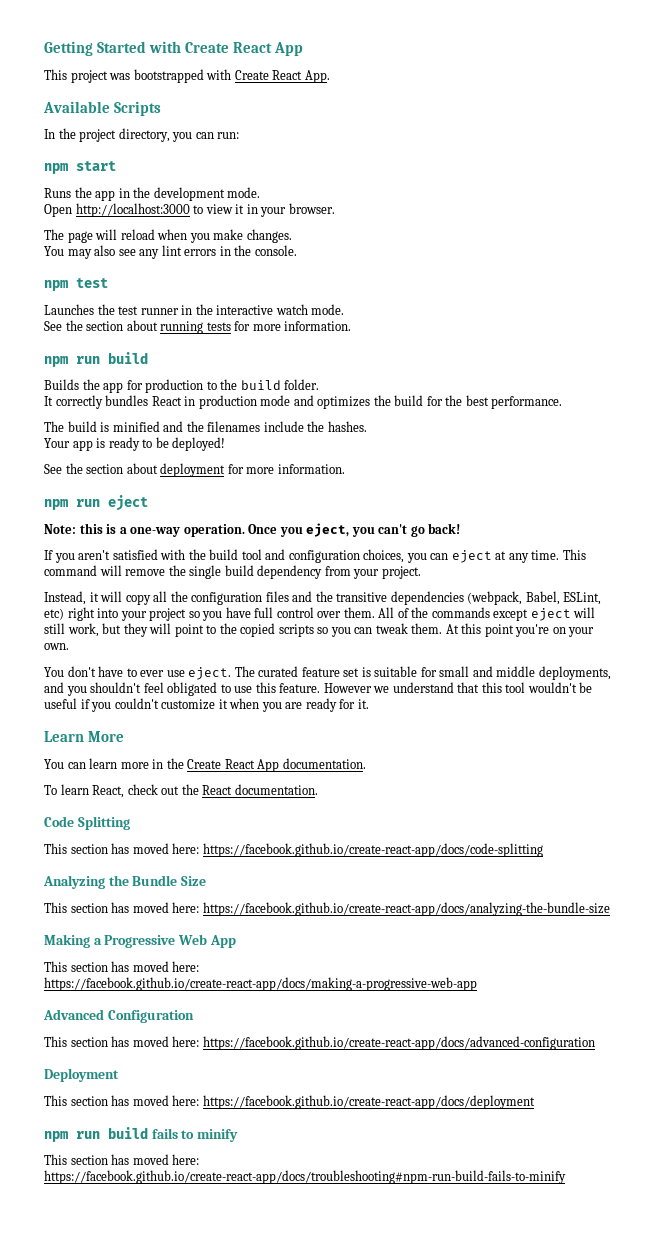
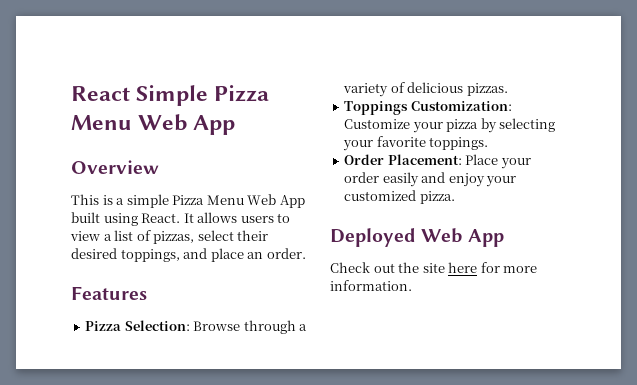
- Getting Started with Create React App
- This project was bootstrapped with Create React App.
- Available Scripts
- In the project directory, you can run:
- npm start
- Runs the app in the development mode.
- Open http://localhost:3000 to view it in your browser.
- The page will reload when you make changes.
- You may also see any lint errors in the console.
- npm test
- Launches the test runner in the interactive watch mode.
- See the section about running tests for more information.
- npm run build
- Builds the app for production to the build folder.
- It correctly bundles React in production mode and optimizes the build for the best performance.
- The build is minified and the filenames include the hashes.
- Your app is ready to be deployed!
- See the section about deployment for more information.
- npm run eject
- Note: this is a one-way operation. Once you eject, you can't go back!
- If you aren't satisfied with the build tool and configuration choices, you can eject at any time. This command will remove the single build dependency from your project.
- Instead, it will copy all the configuration files and the transitive dependencies (webpack, Babel, ESLint, etc) right into your project so you have full control over them. All of the commands except eject will still work, but they will point to the copied scripts so you can tweak them. At this point you're on your own.
- You don't have to ever use eject. The curated feature set is suitable for small and middle deployments, and you shouldn't feel obligated to use this feature. However we understand that this tool wouldn't be useful if you couldn't customize it when you are ready for it.
- Learn More
- You can learn more in the Create React App documentation.
- To learn React, check out the React documentation.
- Code Splitting
- This section has moved here: https://facebook.github.io/create-react-app/docs/code-splitting
- Analyzing the Bundle Size
- This section has moved here: https://facebook.github.io/create-react-app/docs/analyzing-the-bundle-size
- Making a Progressive Web App
- This section has moved here: https://facebook.github.io/create-react-app/docs/making-a-progressive-web-app
- Advanced Configuration
- This section has moved here: https://facebook.github.io/create-react-app/docs/advanced-configuration
- Deployment
- This section has moved here: https://facebook.github.io/create-react-app/docs/deployment
- npm run build fails to minify
- This section has moved here: https://facebook.github.io/create-react-app/docs/troubleshooting#npm-run-build-fails-to-minify
+ React Simple Pizza Menu Web App
+ Overview
+ This is a simple Pizza Menu Web App built using React. It allows users to view a list of pizzas, select their desired toppings, and place an order.
+ Features
+ Pizza Selection: Browse through a variety of delicious pizzas.
+ Toppings Customization: Customize your pizza by selecting your favorite toppings.
+ Order Placement: Place your order easily and enjoy your customized pizza.
+ Deployed Web App
+ Check out the site here for more information.

